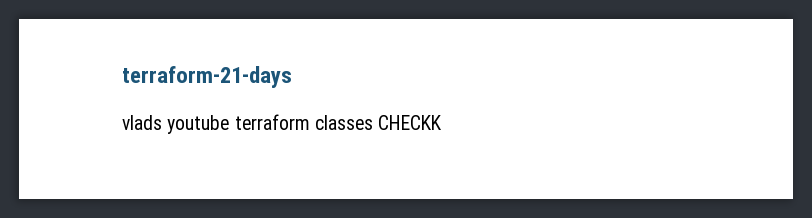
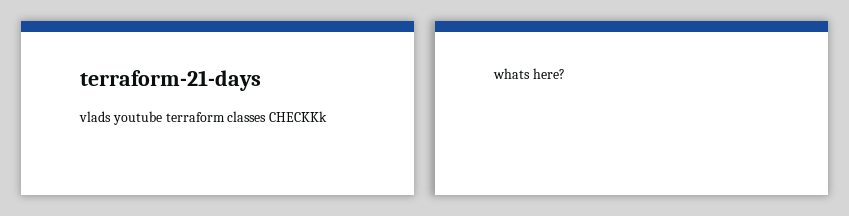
- vlads youtube terraform classes CHECKK
+ vlads youtube terraform classes CHECKKk whats here?

